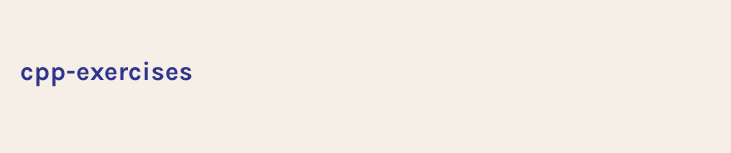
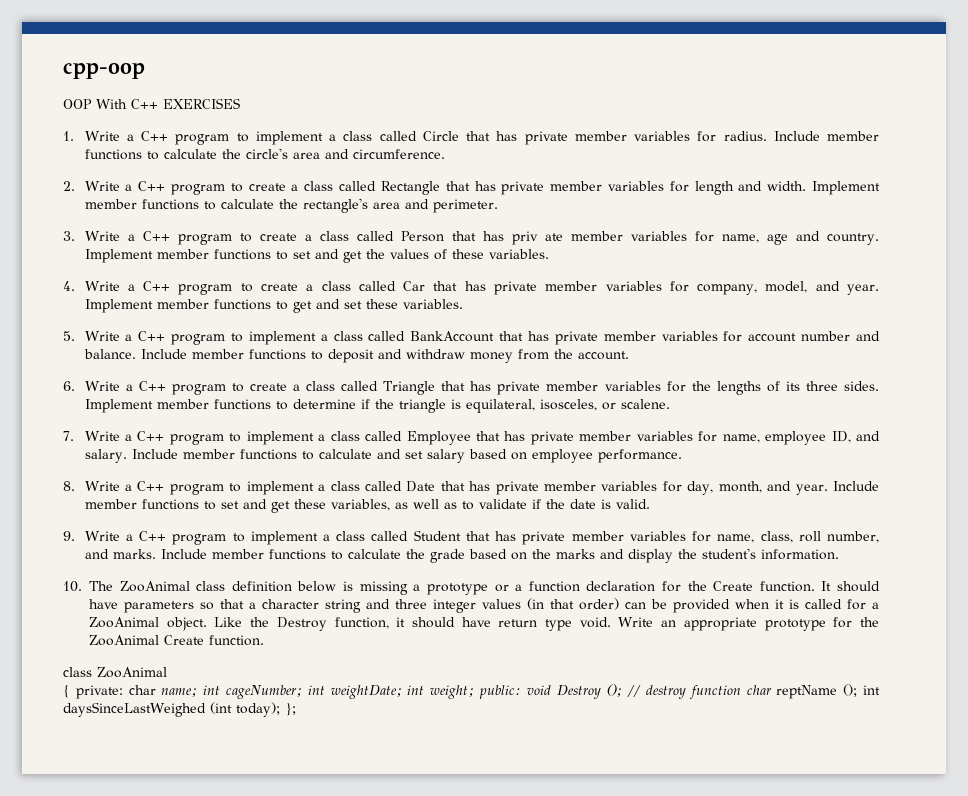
- cpp-exercises
+ cpp-oop
+ OOP With C++ EXERCISES
+ 1. Write a C++ program to implement a class called Circle that has private member variables for radius. Include member functions to calculate the circle's area and circumference.
+ 2. Write a C++ program to create a class called Rectangle that has private member variables for length and width. Implement member functions to calculate the rectangle's area and perimeter.
+ 3. Write a C++ program to create a class called Person that has priv ate member variables for name, age and country. Implement member functions to set and get the values of these variables.
+ 4. Write a C++ program to create a class called Car that has private member variables for company, model, and year. Implement member functions to get and set these variables.
+ 5. Write a C++ program to implement a class called BankAccount that has private member variables for account number and balance. Include member functions to deposit and withdraw money from the account.
+ 6. Write a C++ program to create a class called Triangle that has private member variables for the lengths of its three sides. Implement member functions to determine if the triangle is equilateral, isosceles, or scalene.
+ 7. Write a C++ program to implement a class called Employee that has private member variables for name, employee ID, and salary. Include member functions to calculate and set salary based on employee performance.
+ 8. Write a C++ program to implement a class called Date that has private member variables for day, month, and year. Include member functions to set and get these variables, as well as to validate if the date is valid.
+ 9. Write a C++ program to implement a class called Student that has private member variables for name, class, roll number, and marks. Include member functions to calculate the grade based on the marks and display the student's information.
+ 10. The ZooAnimal class definition below is missing a prototype or a function declaration for the Create function. It should have parameters so that a character string and three integer values (in that order) can be provided when it is called for a ZooAnimal object. Like the Destroy function, it should have return type void. Write an appropriate prototype for the ZooAnimal Create function.
+ class ZooAnimal
+ { private: char name; int cageNumber; int weightDate; int weight; public: void Destroy (); // destroy function char reptName (); int daysSinceLastWeighed (int today); };

